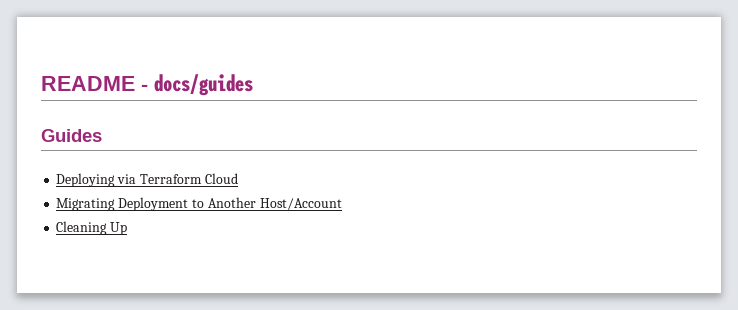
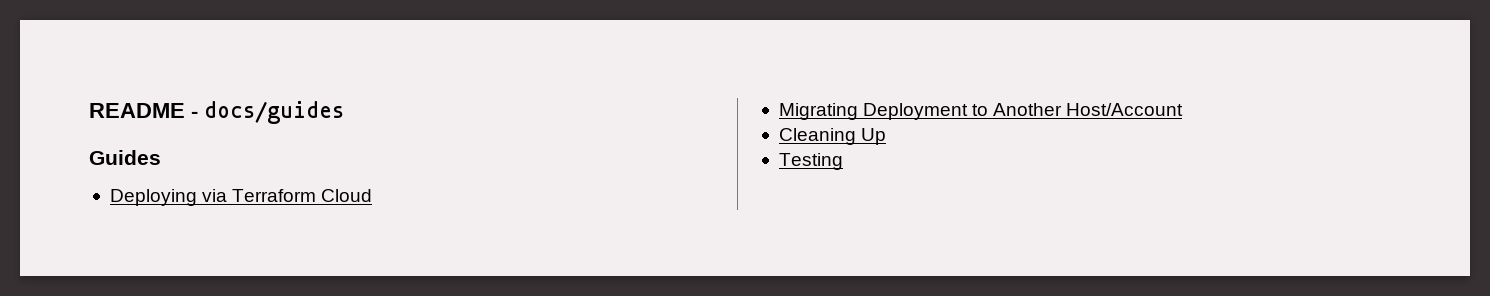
+ Testing

